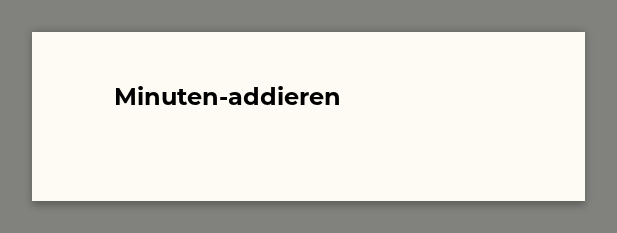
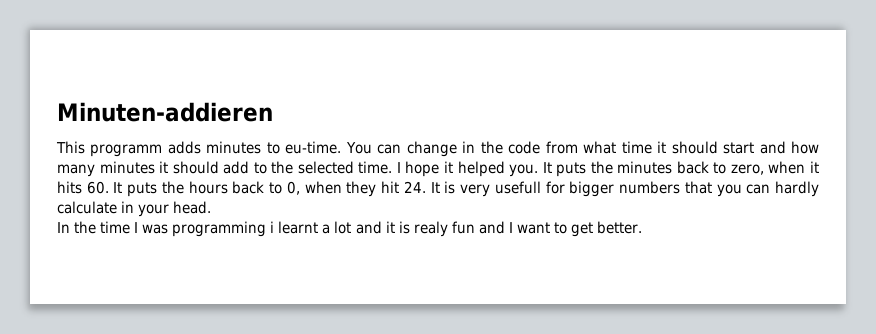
+ This programm adds minutes to eu-time. You can change in the code from what time it should start and how many minutes it should add to the selected time. I hope it helped you. It puts the minutes back to zero, when it hits 60. It puts the hours back to 0, when they hit 24. It is very usefull for bigger numbers that you can hardly calculate in your head.
+ In the time I was programming i learnt a lot and it is realy fun and I want to get better.

